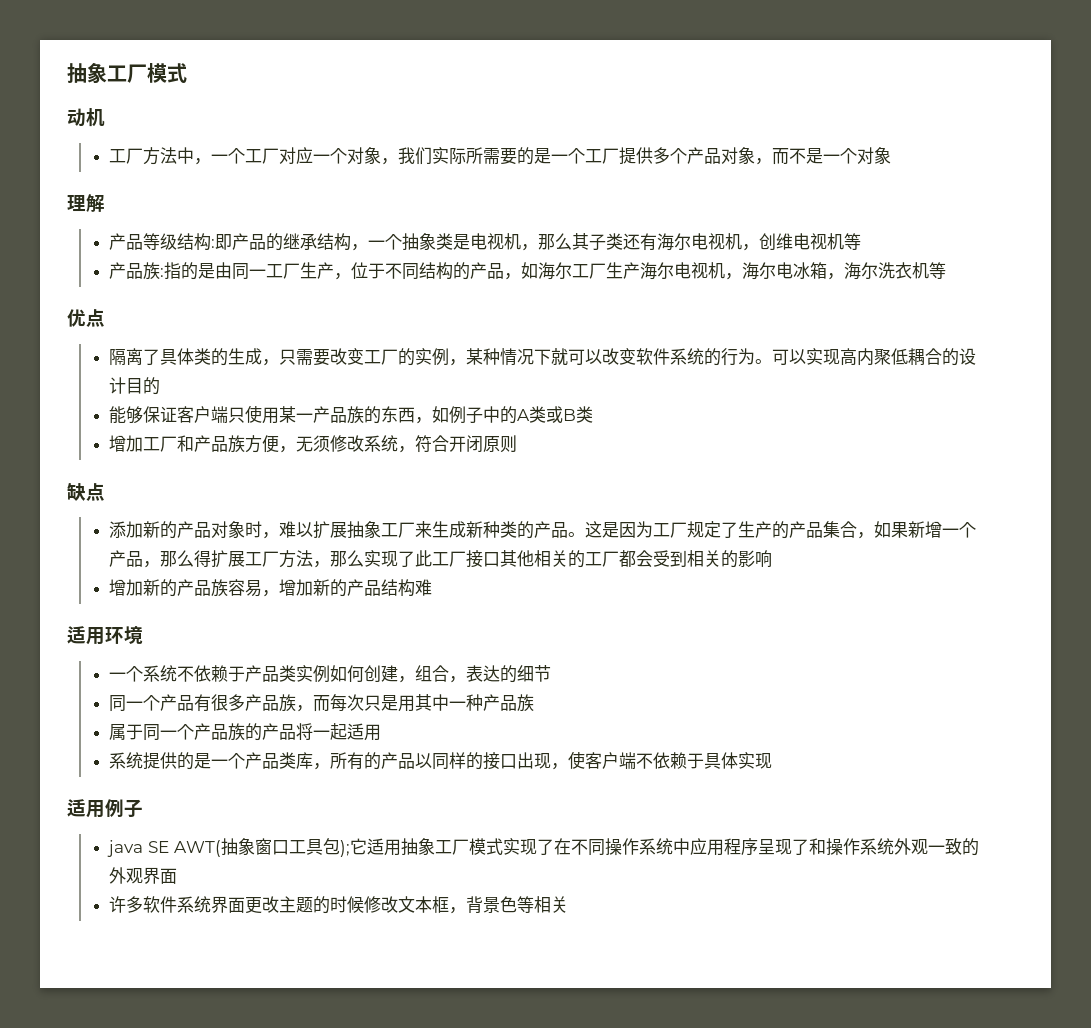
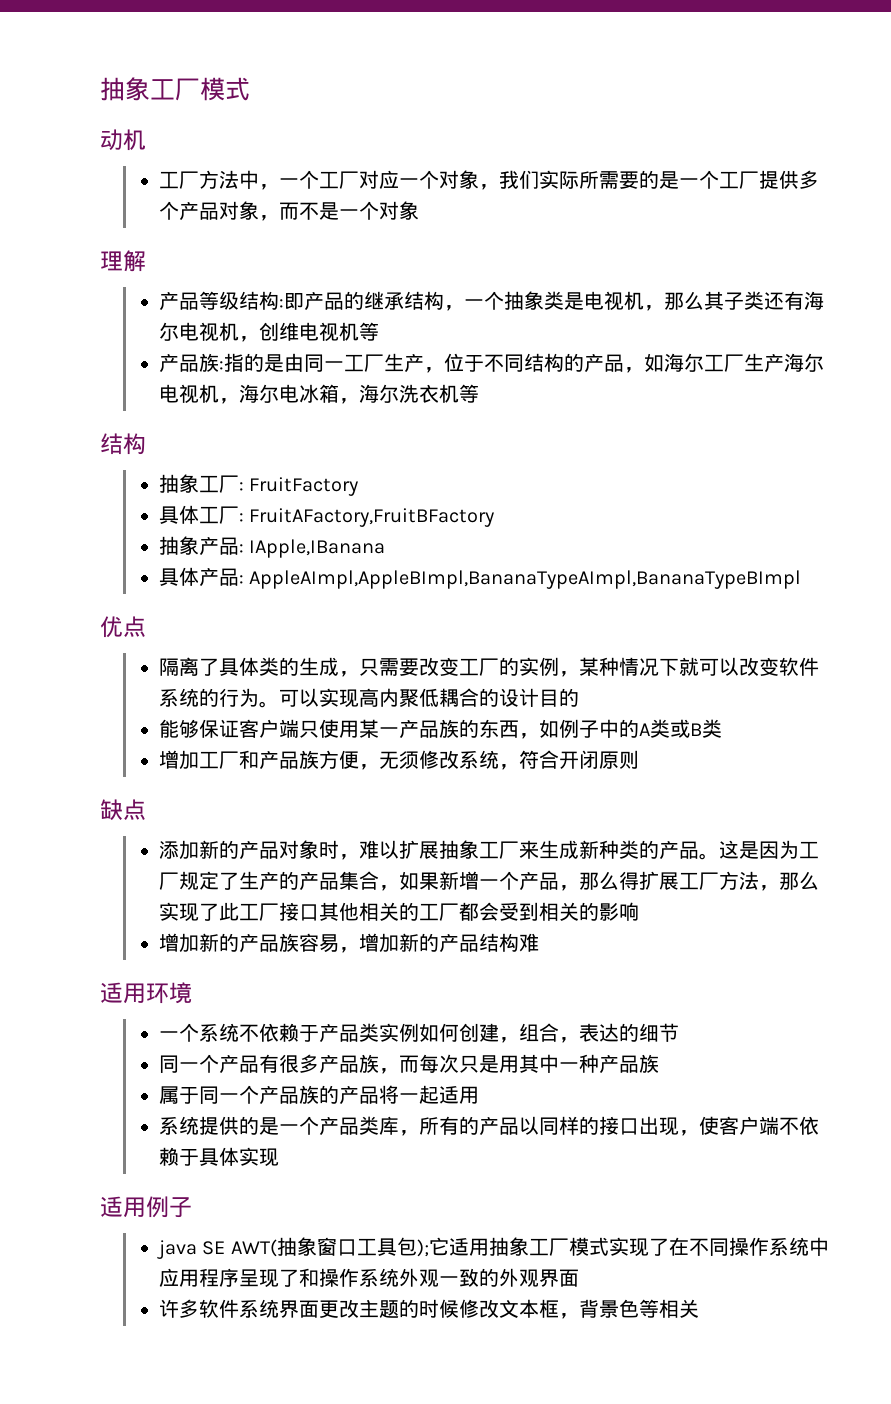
  产品族:指的是由同一工厂生产，位于不同结构的产品，如海尔工厂生产海尔电视机，海尔电冰箱，海尔洗衣机等
+ 结构
+ 抽象工厂: FruitFactory
+ 具体工厂: FruitAFactory,FruitBFactory
+ 抽象产品: IApple,IBanana
+ 具体产品: AppleAImpl,AppleBImpl,BananaTypeAImpl,BananaTypeBImpl

